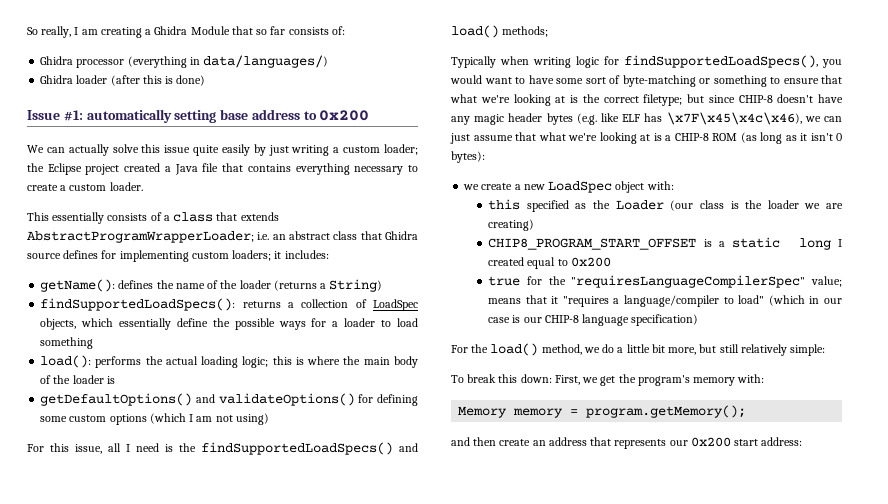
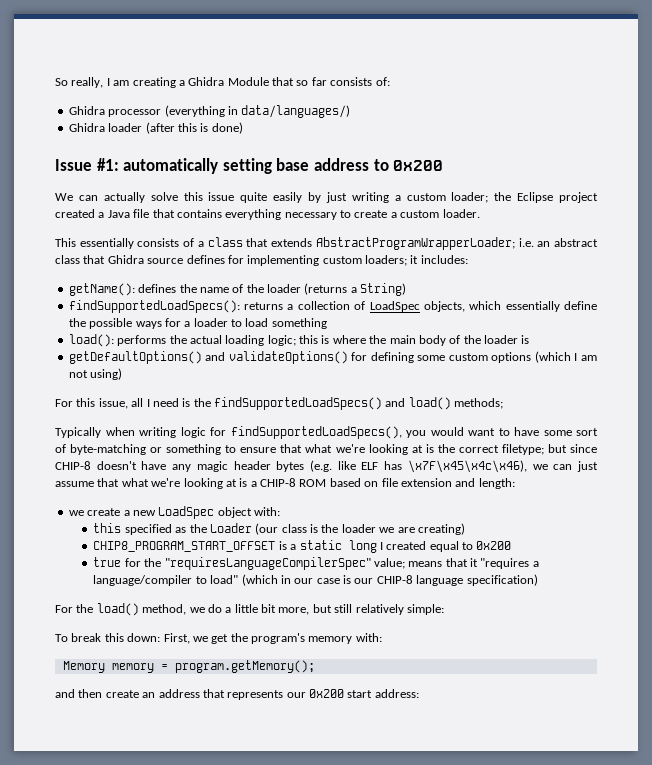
- Typically when writing logic for findSupportedLoadSpecs(), you would want to have some sort of byte-matching or something to ensure that what we're looking at is the correct filetype; but since CHIP-8 doesn't have any magic header bytes (e.g. like ELF has \x7F\x45\x4c\x46), we can just assume that what we're looking at is a CHIP-8 ROM (as long as it isn't 0 bytes):
+ Typically when writing logic for findSupportedLoadSpecs(), you would want to have some sort of byte-matching or something to ensure that what we're looking at is the correct filetype; but since CHIP-8 doesn't have any magic header bytes (e.g. like ELF has \x7F\x45\x4c\x46), we can just assume that what we're looking at is a CHIP-8 ROM based on file extension and length:

